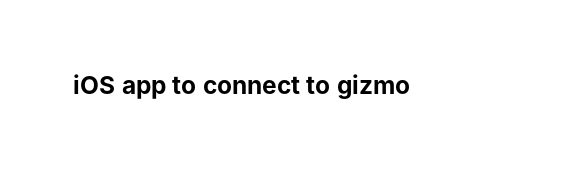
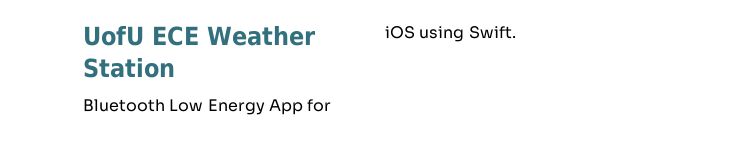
- iOS app to connect to gizmo
+ UofU ECE Weather Station
+ Bluetooth Low Energy App for iOS using Swift.

